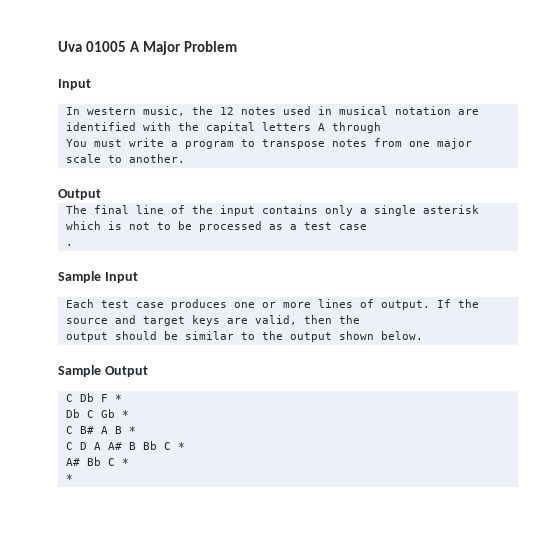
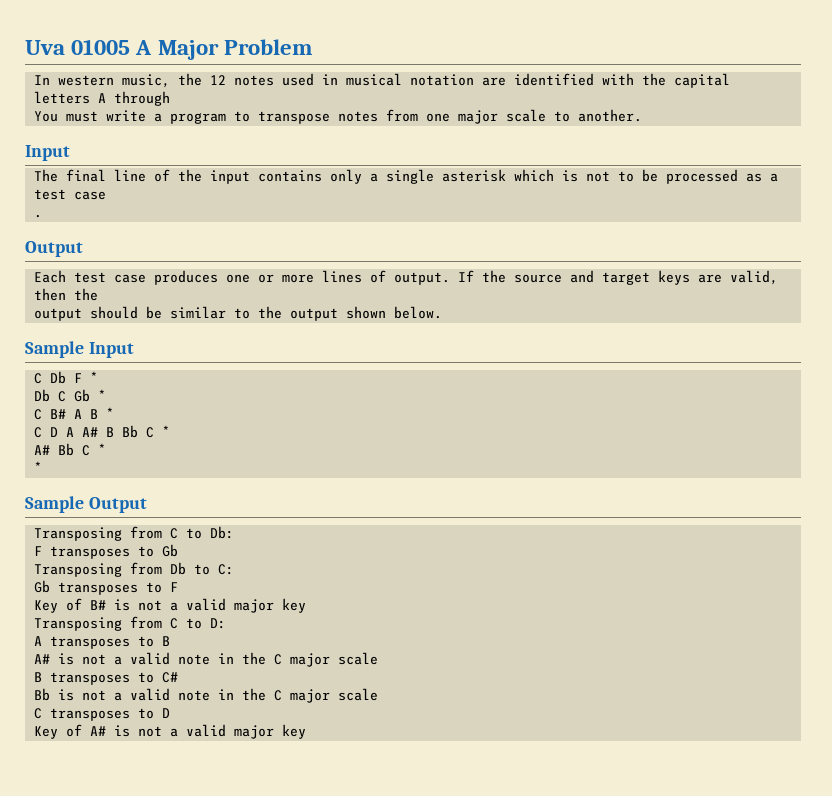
  Uva 01005 A Major Problem
- Input
  You must write a program to transpose notes from one major scale to another.
- Output
+ Input
  .
- Sample Input
+ Output
- Sample Output
+ Sample Input
+ Sample Output
+ Transposing from C to Db:
+ F transposes to Gb
+ Transposing from Db to C:
+ Gb transposes to F
+ Key of B# is not a valid major key
+ Transposing from C to D:
+ A transposes to B
+ A# is not a valid note in the C major scale
+ B transposes to C#
+ Bb is not a valid note in the C major scale
+ C transposes to D
+ Key of A# is not a valid major key

